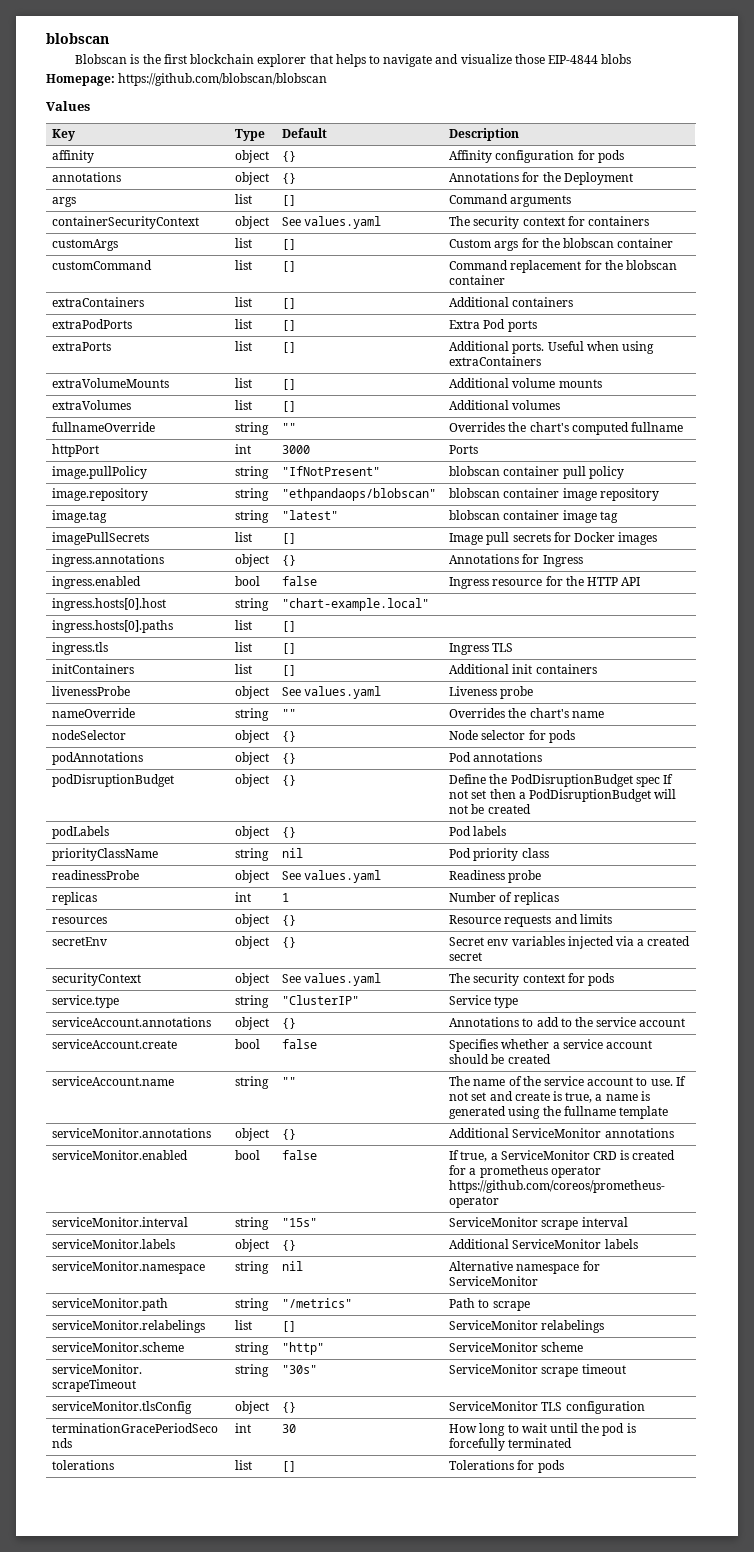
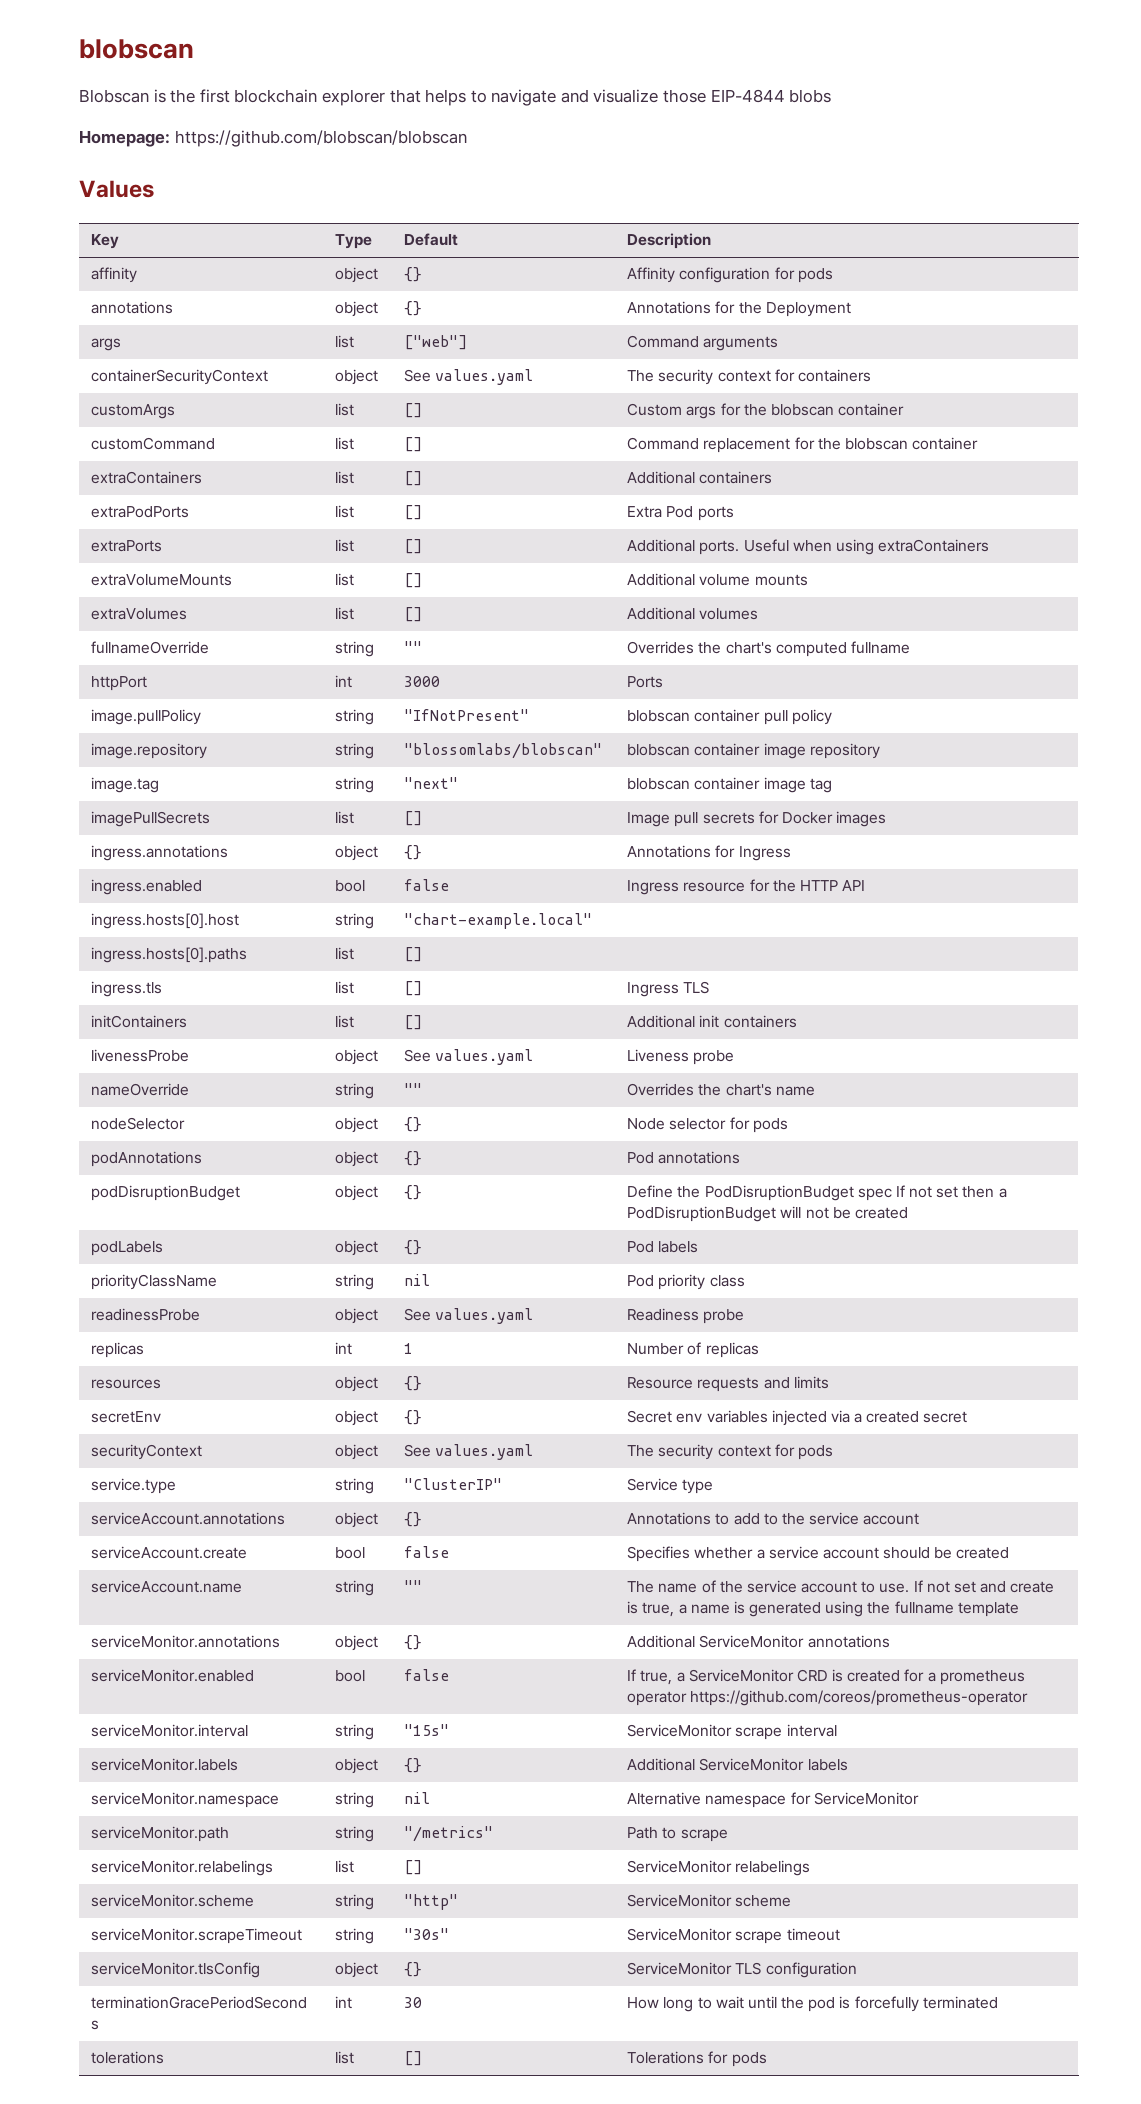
- args | list | [] | Command arguments
+ args | list | ["web"] | Command arguments
- image.repository | string | "ethpandaops/blobscan" | blobscan container image repository
+ image.repository | string | "blossomlabs/blobscan" | blobscan container image repository
- image.tag | string | "latest" | blobscan container image tag
+ image.tag | string | "next" | blobscan container image tag

